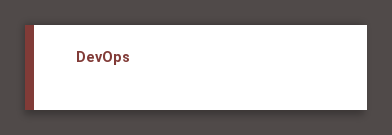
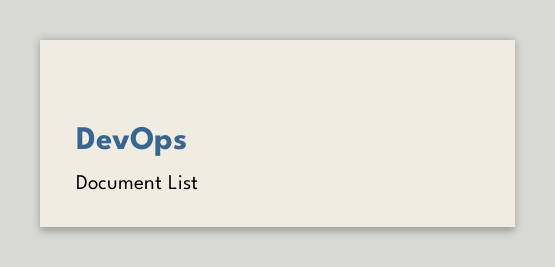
+ Document List

